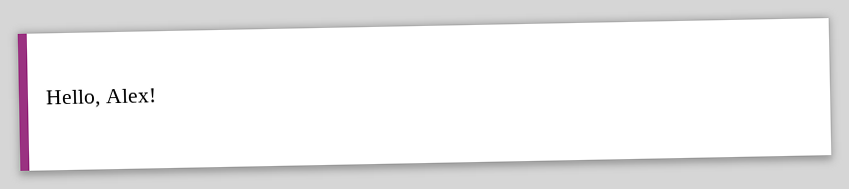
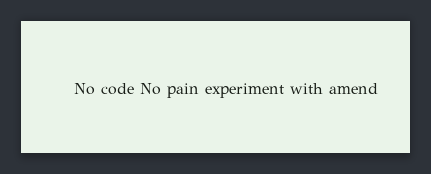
- Hello, Alex!
+ No code No pain experiment with amend

